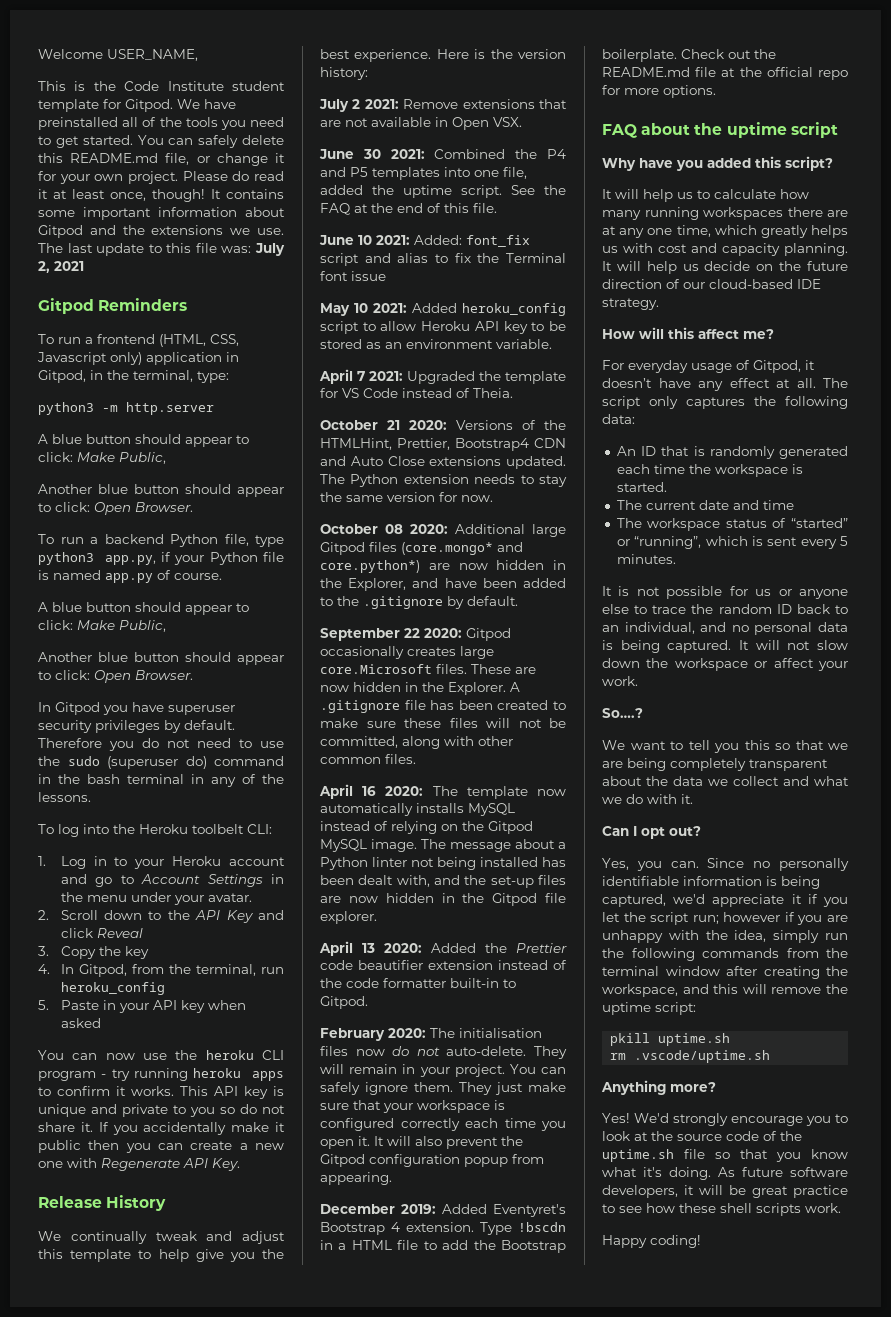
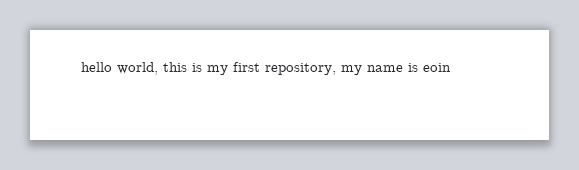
- Welcome USER_NAME,
- This is the Code Institute student template for Gitpod. We have preinstalled all of the tools you need to get started. You can safely delete this README.md file, or change it for your own project. Please do read it at least once, though! It contains some important information about Gitpod and the extensions we use. The last update to this file was: July 2, 2021
- Gitpod Reminders
- To run a frontend (HTML, CSS, Javascript only) application in Gitpod, in the terminal, type:
- python3 -m http.server
- A blue button should appear to click: Make Public,
- Another blue button should appear to click: Open Browser.
- To run a backend Python file, type python3 app.py, if your Python file is named app.py of course.
- A blue button should appear to click: Make Public,
- Another blue button should appear to click: Open Browser.
- In Gitpod you have superuser security privileges by default. Therefore you do not need to use the sudo (superuser do) command in the bash terminal in any of the lessons.
- To log into the Heroku toolbelt CLI:
- 1. Log in to your Heroku account and go to Account Settings in the menu under your avatar.
- 2. Scroll down to the API Key and click Reveal
- 3. Copy the key
- 4. In Gitpod, from the terminal, run heroku_config
- 5. Paste in your API key when asked
- You can now use the heroku CLI program - try running heroku apps to confirm it works. This API key is unique and private to you so do not share it. If you accidentally make it public then you can create a new one with Regenerate API Key.
- Release History
- We continually tweak and adjust this template to help give you the best experience. Here is the version history:
- July 2 2021: Remove extensions that are not available in Open VSX.
- June 30 2021: Combined the P4 and P5 templates into one file, added the uptime script. See the FAQ at the end of this file.
- June 10 2021: Added: font_fix script and alias to fix the Terminal font issue
- May 10 2021: Added heroku_config script to allow Heroku API key to be stored as an environment variable.
- April 7 2021: Upgraded the template for VS Code instead of Theia.
- October 21 2020: Versions of the HTMLHint, Prettier, Bootstrap4 CDN and Auto Close extensions updated. The Python extension needs to stay the same version for now.
- October 08 2020: Additional large Gitpod files (core.mongo* and core.python*) are now hidden in the Explorer, and have been added to the .gitignore by default.
- September 22 2020: Gitpod occasionally creates large core.Microsoft files. These are now hidden in the Explorer. A .gitignore file has been created to make sure these files will not be committed, along with other common files.
- April 16 2020: The template now automatically installs MySQL instead of relying on the Gitpod MySQL image. The message about a Python linter not being installed has been dealt with, and the set-up files are now hidden in the Gitpod file explorer.
- April 13 2020: Added the Prettier code beautifier extension instead of the code formatter built-in to Gitpod.
- February 2020: The initialisation files now do not auto-delete. They will remain in your project. You can safely ignore them. They just make sure that your workspace is configured correctly each time you open it. It will also prevent the Gitpod configuration popup from appearing.
- December 2019: Added Eventyret's Bootstrap 4 extension. Type !bscdn in a HTML file to add the Bootstrap boilerplate. Check out the README.md file at the official repo for more options.
- FAQ about the uptime script
- Why have you added this script?
- It will help us to calculate how many running workspaces there are at any one time, which greatly helps us with cost and capacity planning. It will help us decide on the future direction of our cloud-based IDE strategy.
- How will this affect me?
- For everyday usage of Gitpod, it doesn’t have any effect at all. The script only captures the following data:
- An ID that is randomly generated each time the workspace is started.
- The current date and time
- The workspace status of “started” or “running”, which is sent every 5 minutes.
- It is not possible for us or anyone else to trace the random ID back to an individual, and no personal data is being captured. It will not slow down the workspace or affect your work.
- So….?
- We want to tell you this so that we are being completely transparent about the data we collect and what we do with it.
- Can I opt out?
- Yes, you can. Since no personally identifiable information is being captured, we'd appreciate it if you let the script run; however if you are unhappy with the idea, simply run the following commands from the terminal window after creating the workspace, and this will remove the uptime script:
- pkill uptime.sh
- rm .vscode/uptime.sh
- Anything more?
- Yes! We'd strongly encourage you to look at the source code of the uptime.sh file so that you know what it's doing. As future software developers, it will be great practice to see how these shell scripts work.
- Happy coding!
+ hello world, this is my first repository, my name is eoin

